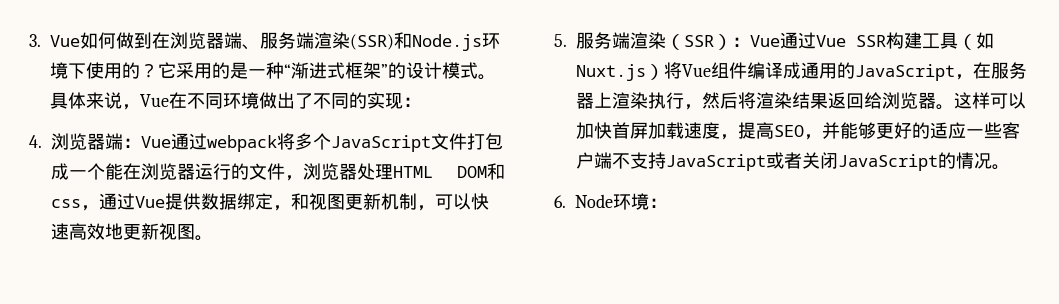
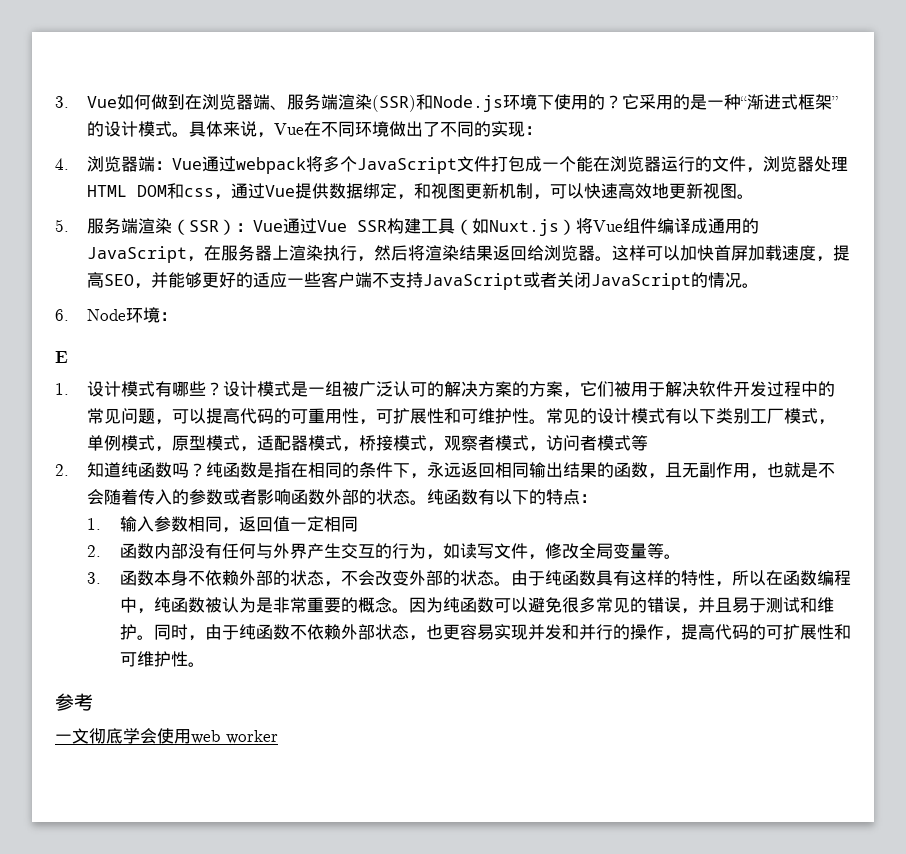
+ E
+ 1.设计模式有哪些？设计模式是一组被广泛认可的解决方案的方案，它们被用于解决软件开发过程中的常见问题，可以提高代码的可重用性，可扩展性和可维护性。常见的设计模式有以下类别工厂模式，单例模式，原型模式，适配器模式，桥接模式，观察者模式，访问者模式等
+ 2.知道纯函数吗？纯函数是指在相同的条件下，永远返回相同输出结果的函数，且无副作用，也就是不会随着传入的参数或者影响函数外部的状态。纯函数有以下的特点：
+ 1.输入参数相同，返回值一定相同
+ 2.函数内部没有任何与外界产生交互的行为，如读写文件，修改全局变量等。
+ 3.函数本身不依赖外部的状态，不会改变外部的状态。由于纯函数具有这样的特性，所以在函数编程中，纯函数被认为是非常重要的概念。因为纯函数可以避免很多常见的错误，并且易于测试和维护。同时，由于纯函数不依赖外部状态，也更容易实现并发和并行的操作，提高代码的可扩展性和可维护性。
+ 参考
+ 一文彻底学会使用web worker

